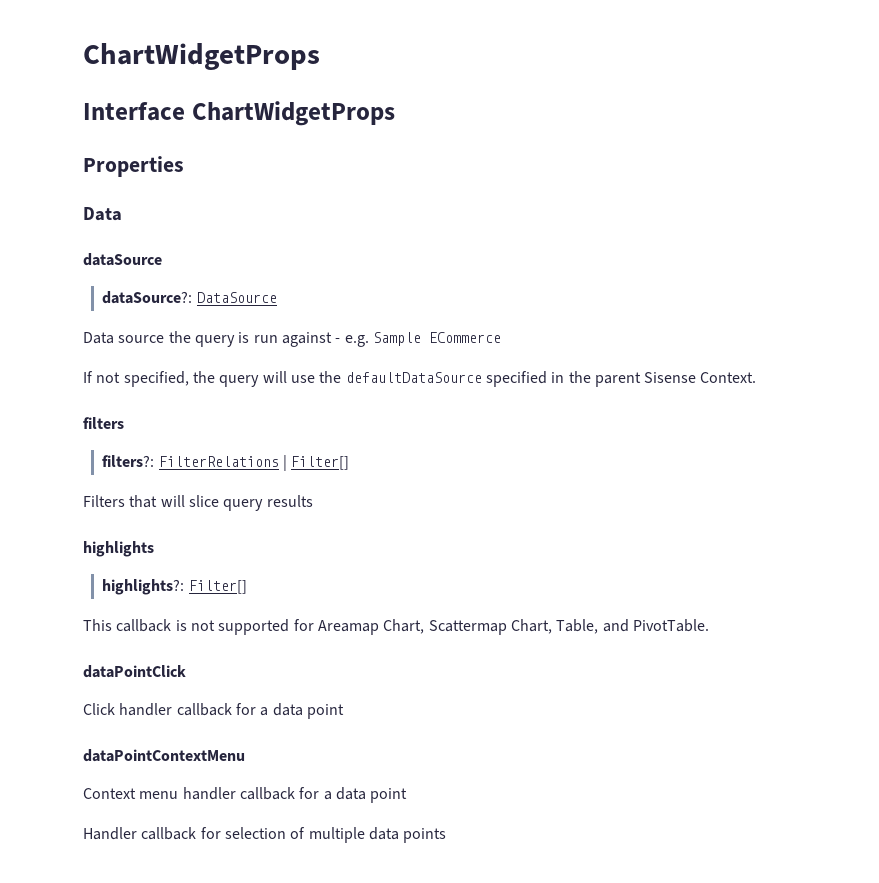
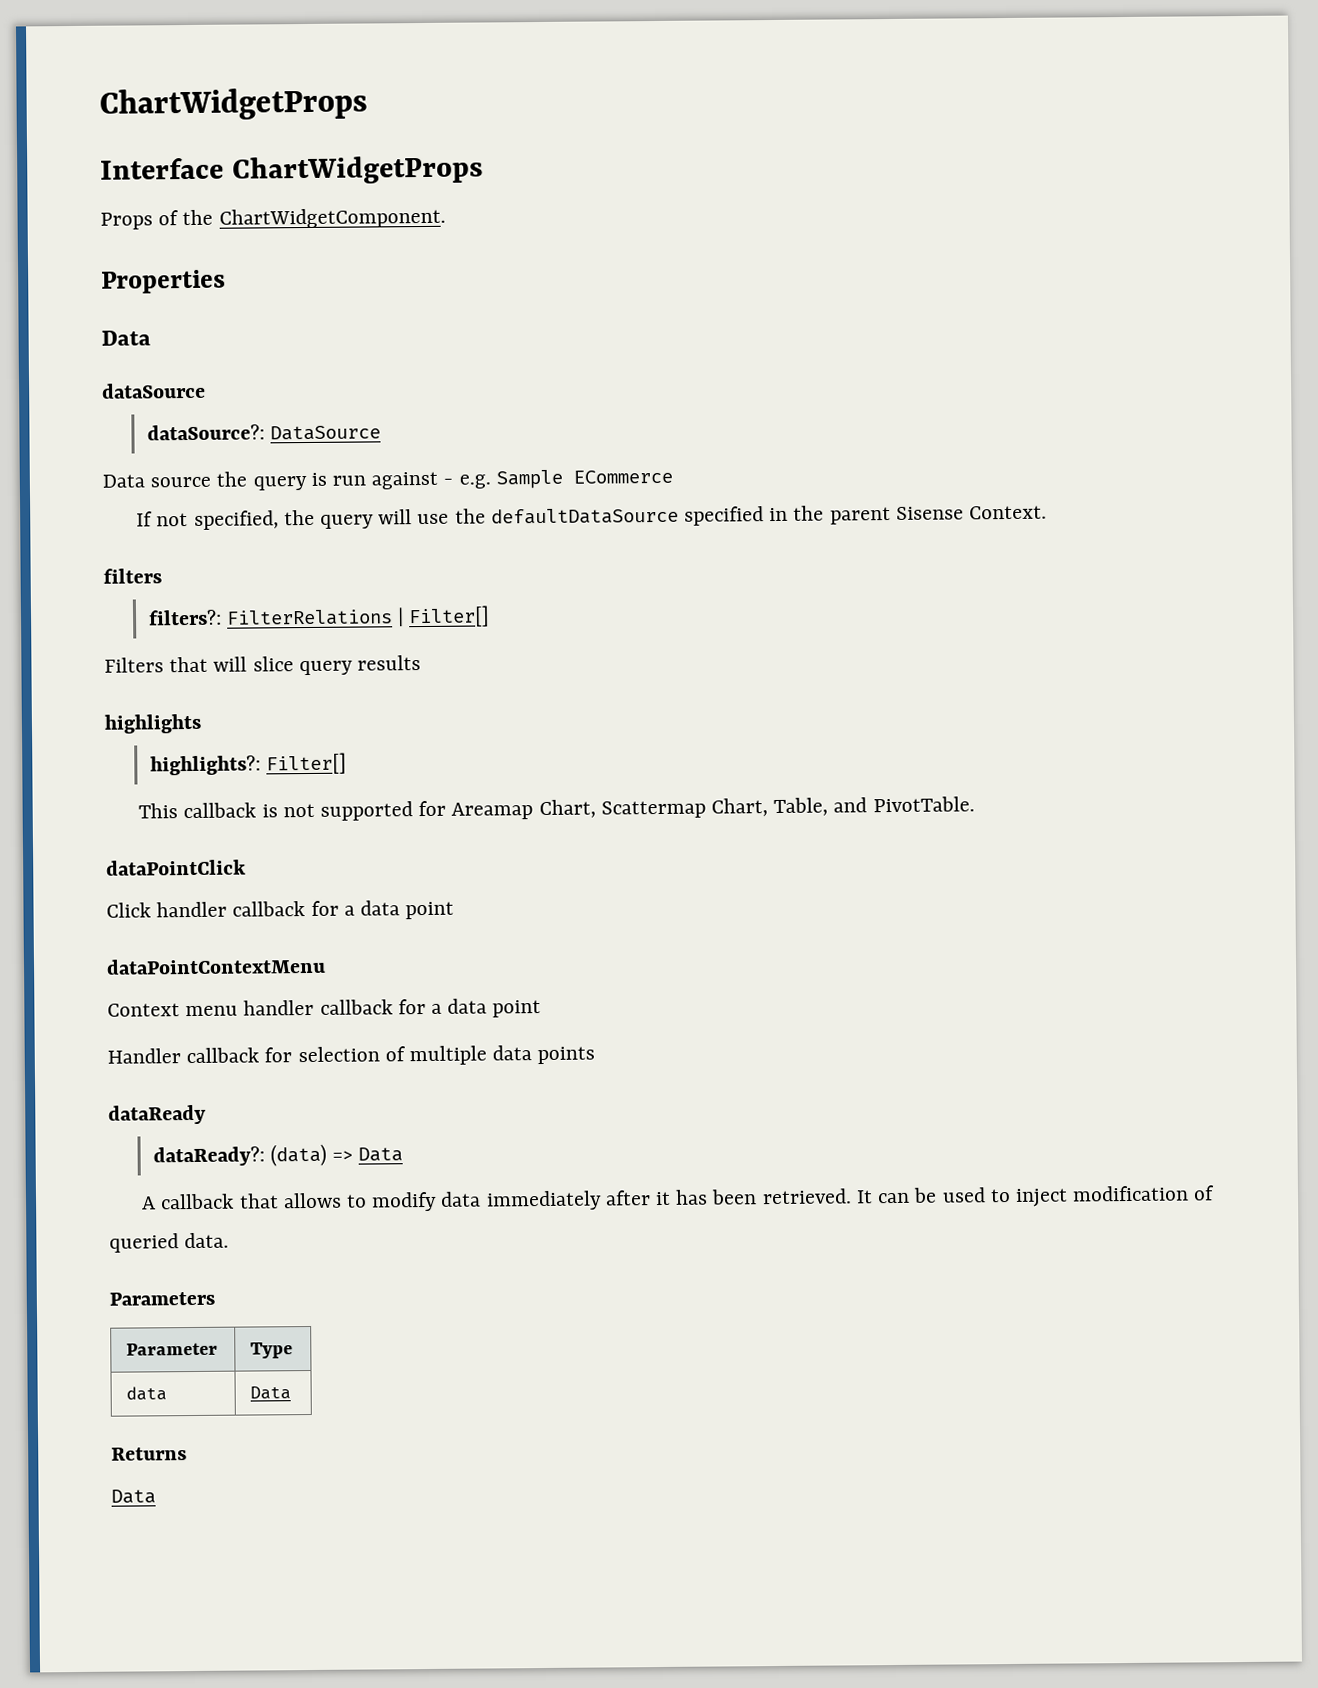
+ Props of the ChartWidgetComponent.
+ dataReady
+ dataReady?: (data) => Data
+ A callback that allows to modify data immediately after it has been retrieved. It can be used to inject modification of queried data.
+ Parameters
+ Parameter | Type
+ data | Data
+ Returns
+ Data

